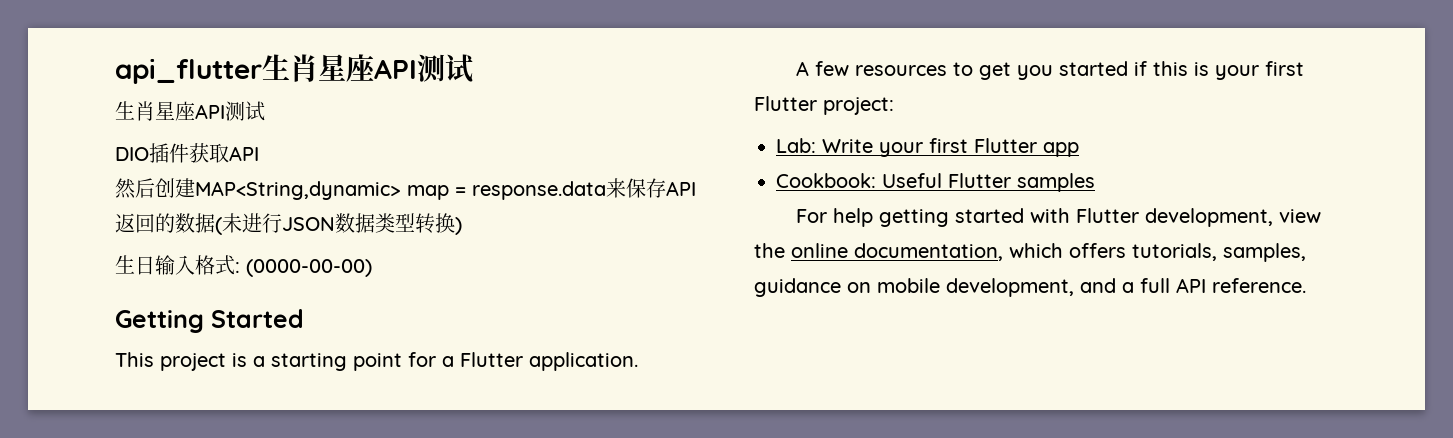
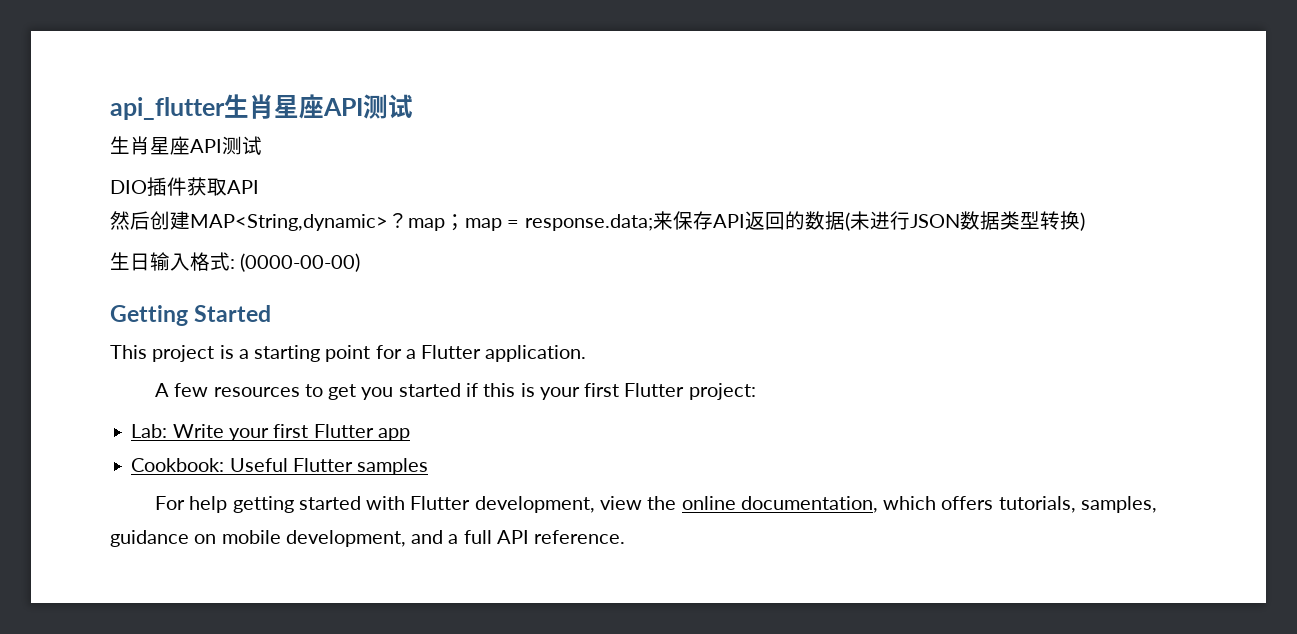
- 然后创建MAP<String,dynamic> map = response.data来保存API返回的数据(未进行JSON数据类型转换)
+ 然后创建MAP<String,dynamic>？map；map = response.data;来保存API返回的数据(未进行JSON数据类型转换)

